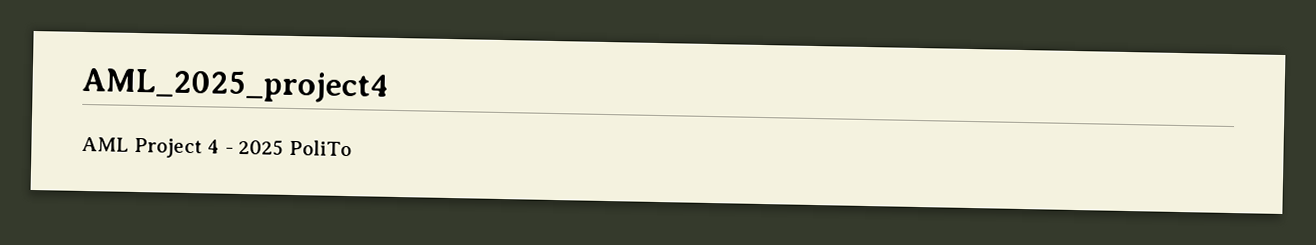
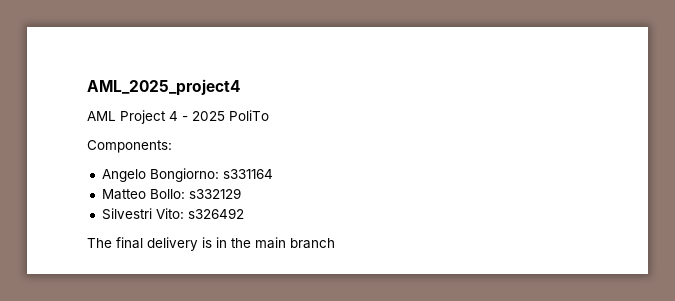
+ Components:
+ Angelo Bongiorno: s331164
+ Matteo Bollo: s332129
+ Silvestri Vito: s326492
+ The final delivery is in the main branch

